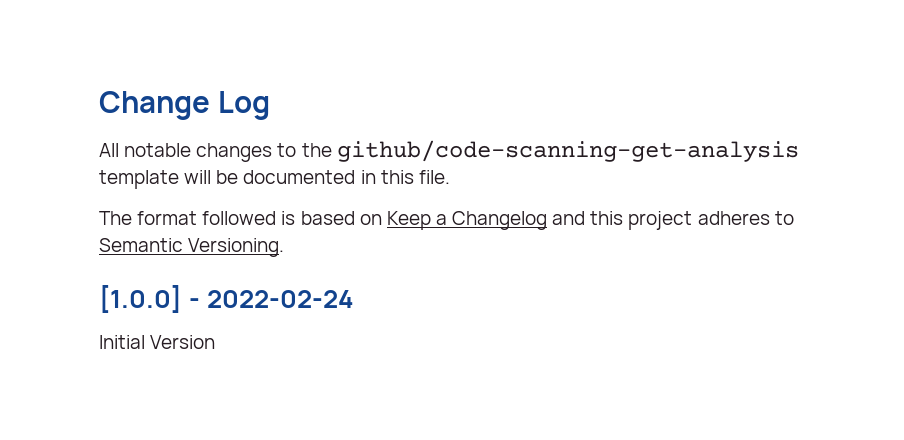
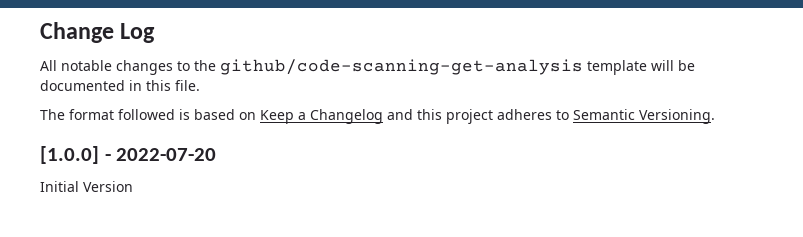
- [1.0.0] - 2022-02-24
+ [1.0.0] - 2022-07-20

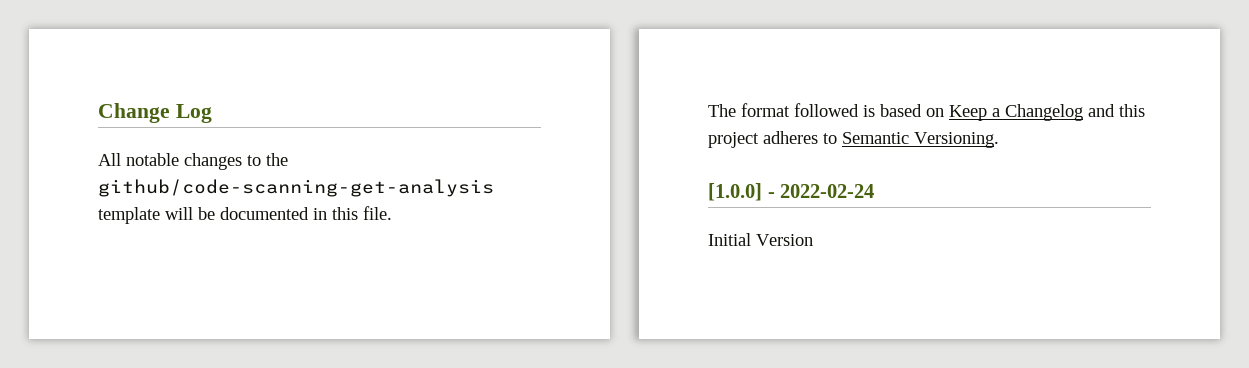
- [1.0.0] - 2022-07-20
+ [1.0.0] - 2022-02-24

